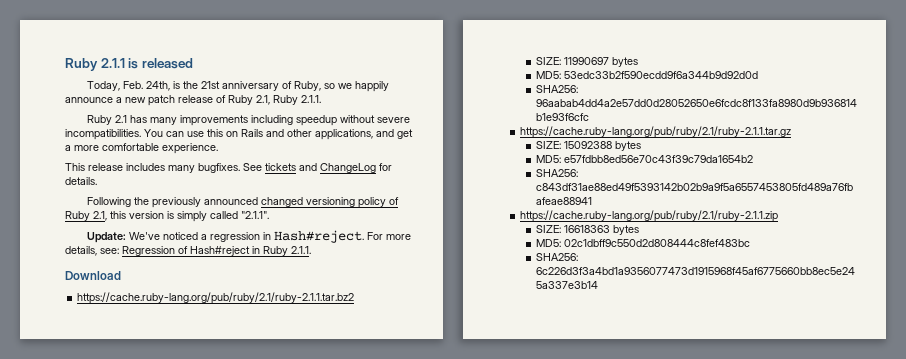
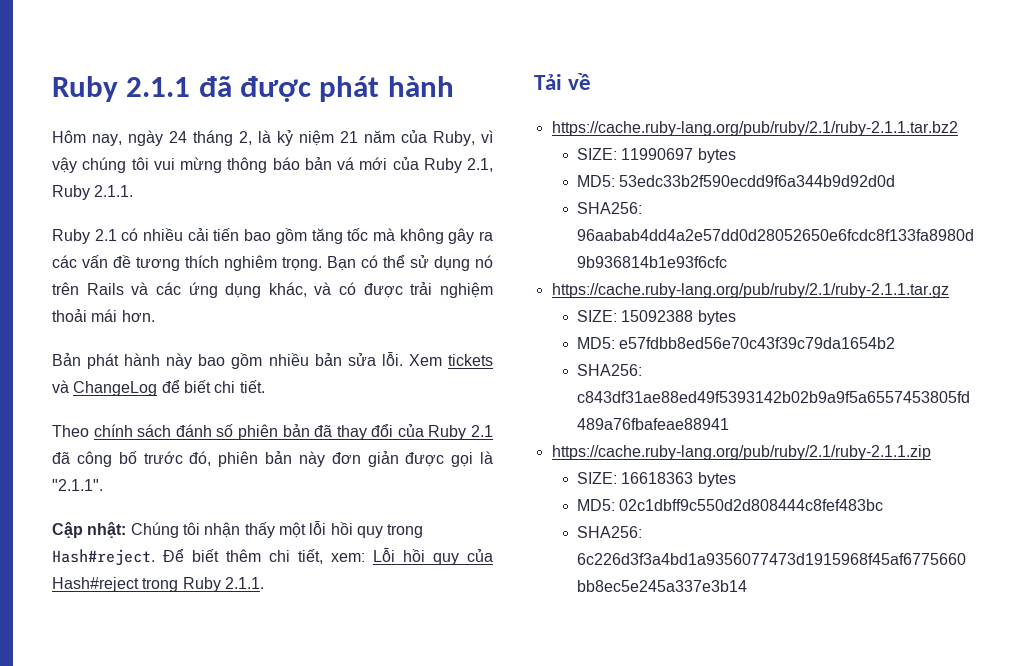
- Ruby 2.1.1 is released
- Today, Feb. 24th, is the 21st anniversary of Ruby, so we happily announce a new patch release of Ruby 2.1, Ruby 2.1.1.
+ Ruby 2.1.1 đã được phát hành
+ Hôm nay, ngày 24 tháng 2, là kỷ niệm 21 năm của Ruby, vì vậy chúng tôi vui mừng thông báo bản vá mới của Ruby 2.1, Ruby 2.1.1.
- Ruby 2.1 has many improvements including speedup without severe incompatibilities. You can use this on Rails and other applications, and get a more comfortable experience.
- This release includes many bugfixes. See tickets and ChangeLog for details.
- Following the previously announced changed versioning policy of Ruby 2.1, this version is simply called "2.1.1".
- Update: We've noticed a regression in Hash#reject. For more details, see: Regression of Hash#reject in Ruby 2.1.1.
- Download
+ Ruby 2.1 có nhiều cải tiến bao gồm tăng tốc mà không gây ra các vấn đề tương thích nghiêm trọng. Bạn có thể sử dụng nó trên Rails và các ứng dụng khác, và có được trải nghiệm thoải mái hơn.
+ Bản phát hành này bao gồm nhiều bản sửa lỗi. Xem tickets và ChangeLog để biết chi tiết.
+ Theo chính sách đánh số phiên bản đã thay đổi của Ruby 2.1 đã công bố trước đó, phiên bản này đơn giản được gọi là "2.1.1".
+ Cập nhật: Chúng tôi nhận thấy một lỗi hồi quy trong Hash#reject. Để biết thêm chi tiết, xem: Lỗi hồi quy của Hash#reject trong Ruby 2.1.1.
+ Tải về

